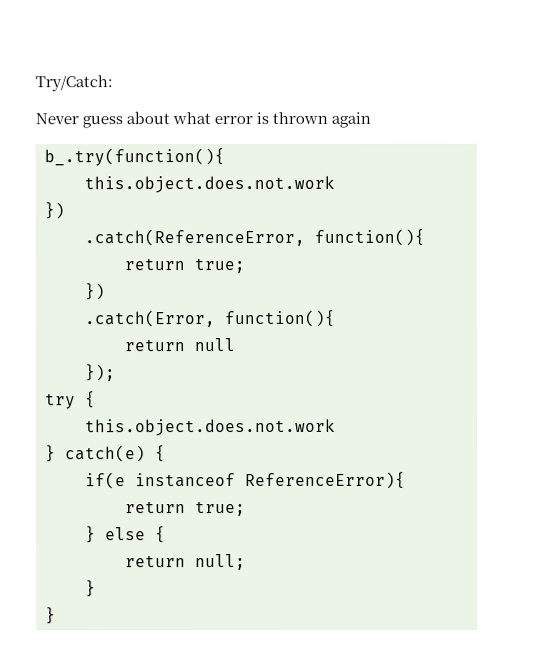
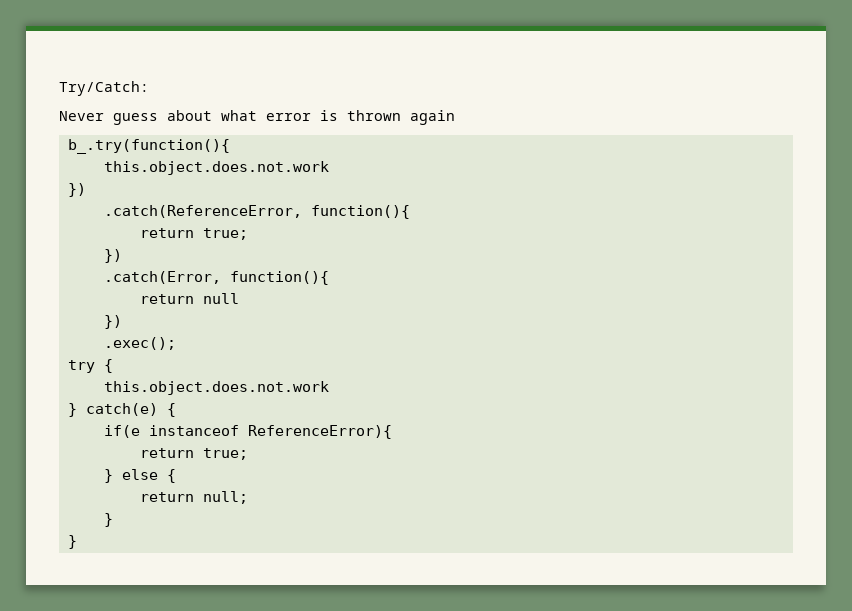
  return null
- });
+ })
+ .exec();

